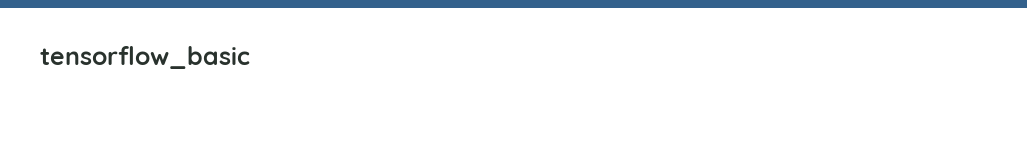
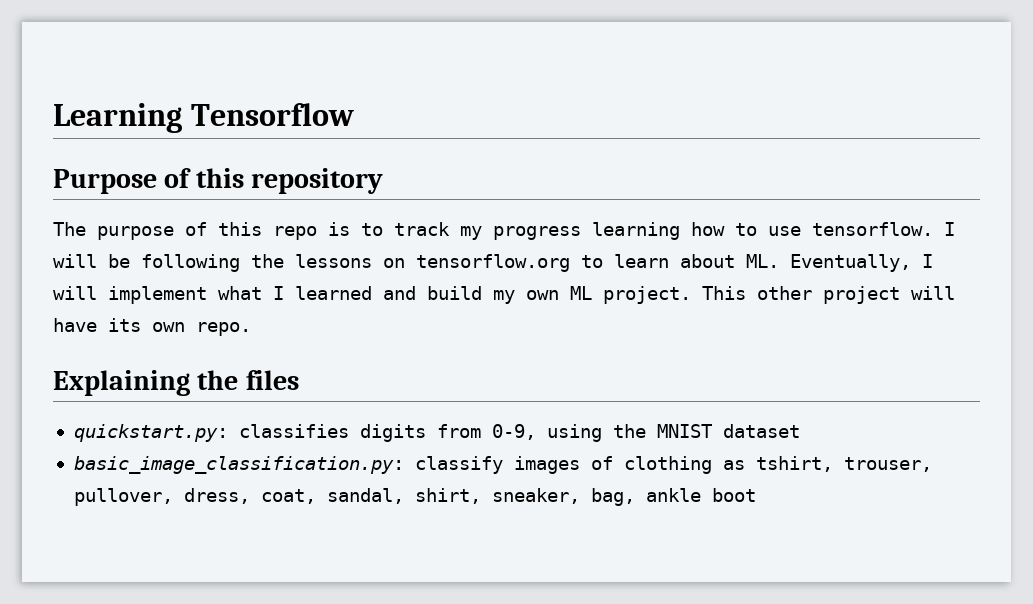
- tensorflow_basic
+ Learning Tensorflow
+ Purpose of this repository
+ The purpose of this repo is to track my progress learning how to use tensorflow. I will be following the lessons on tensorflow.org to learn about ML. Eventually, I will implement what I learned and build my own ML project. This other project will have its own repo.
+ Explaining the files
+ quickstart.py: classifies digits from 0-9, using the MNIST dataset
+ basic_image_classification.py: classify images of clothing as tshirt, trouser, pullover, dress, coat, sandal, shirt, sneaker, bag, ankle boot

